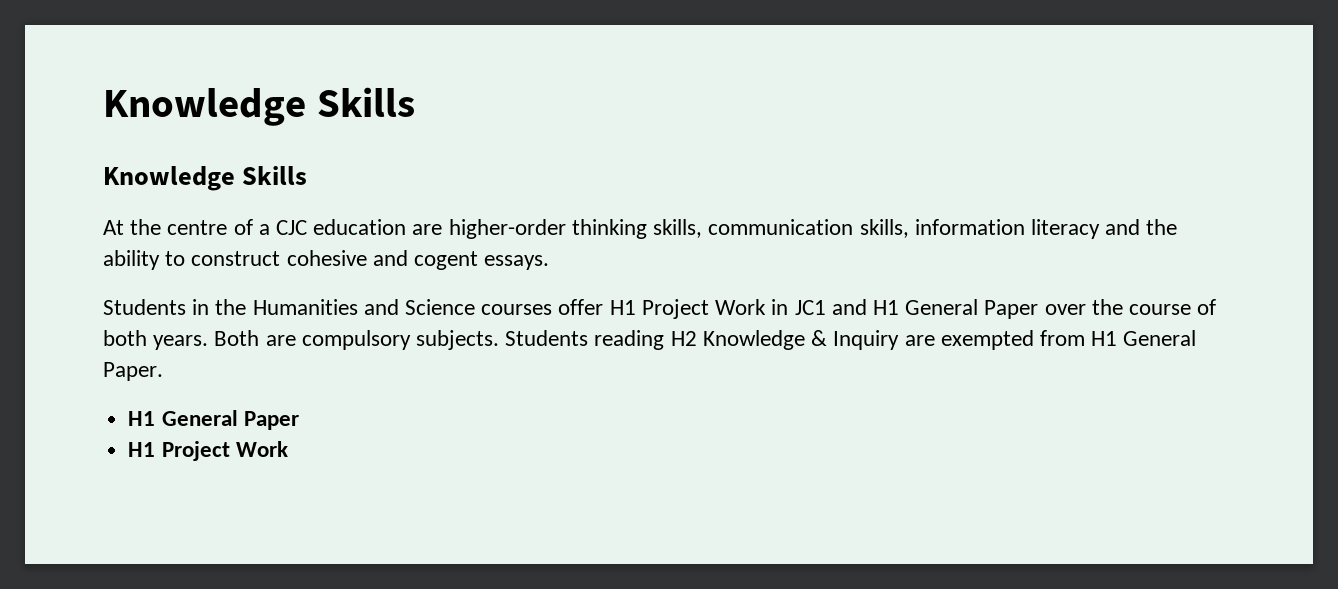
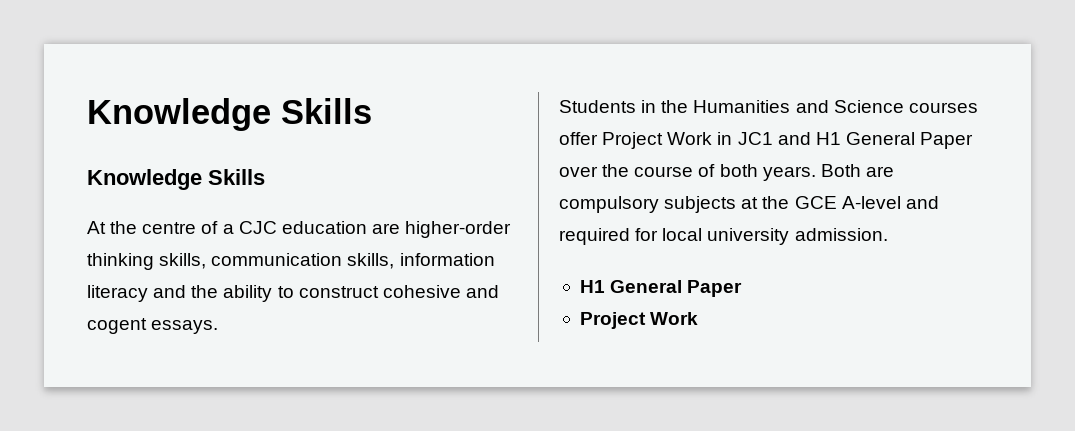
- Students in the Humanities and Science courses offer H1 Project Work in JC1 and H1 General Paper over the course of both years.
+ Students in the Humanities and Science courses offer Project Work in JC1 and H1 General Paper over the course of both years.
- Both are compulsory subjects. Students reading H2 Knowledge & Inquiry are exempted from H1 General Paper.
+ Both are compulsory subjects at the GCE A-level and required for local university admission.
  H1 General Paper
- H1 Project Work
+ Project Work

